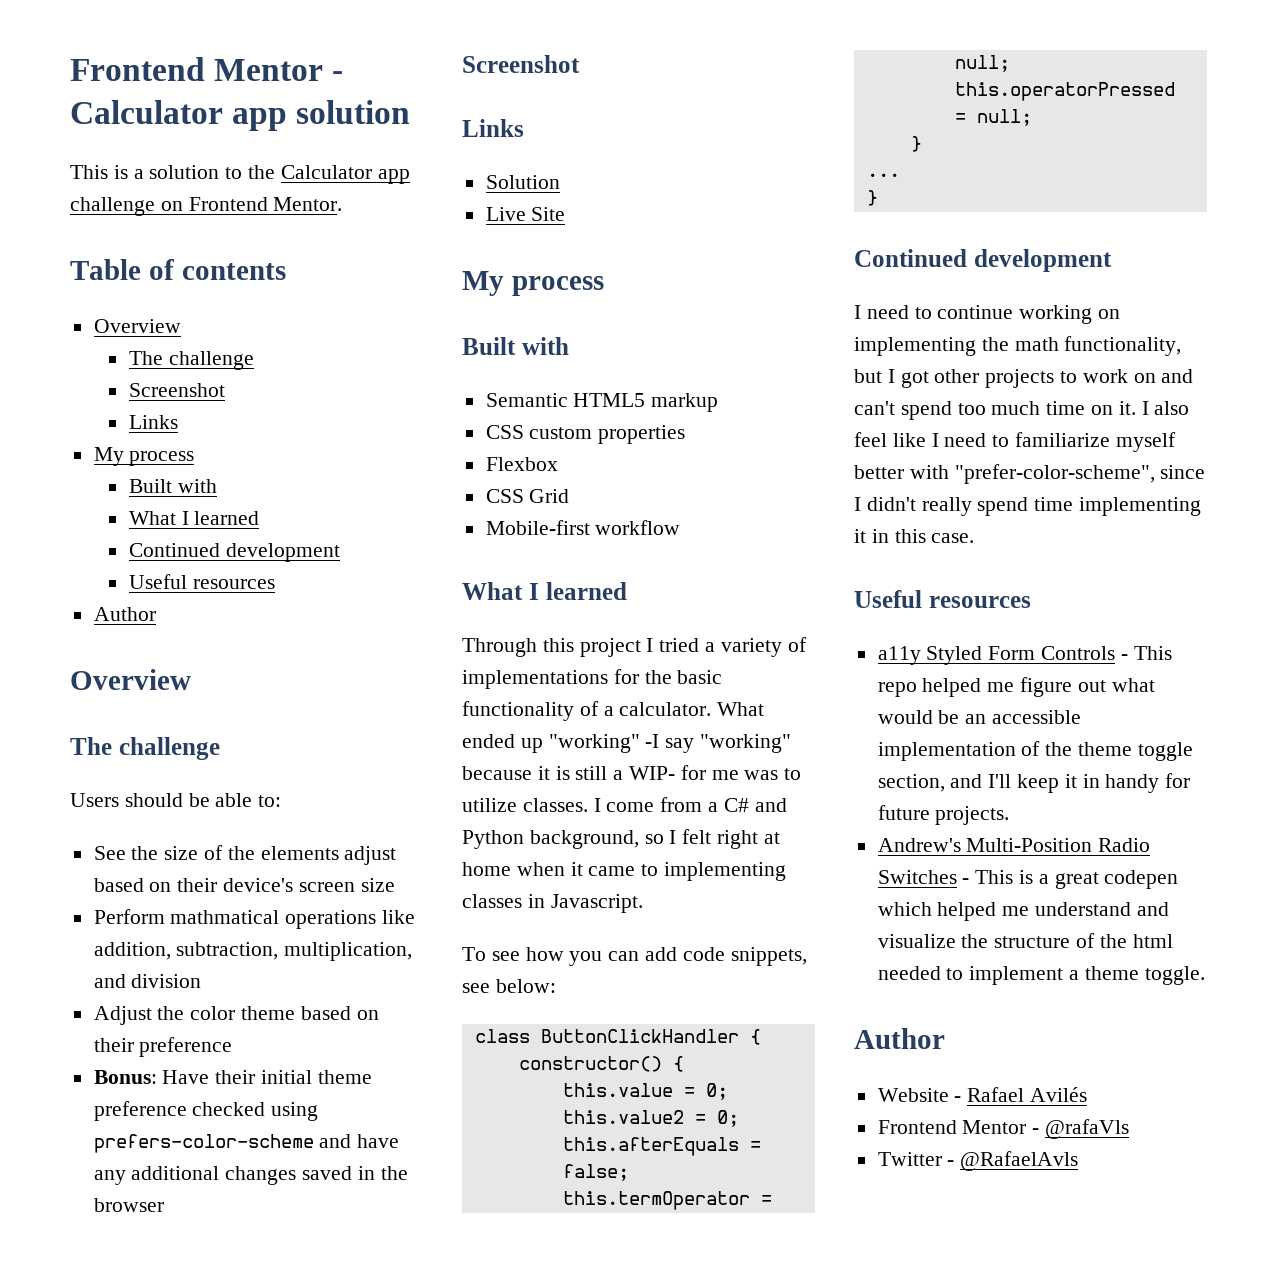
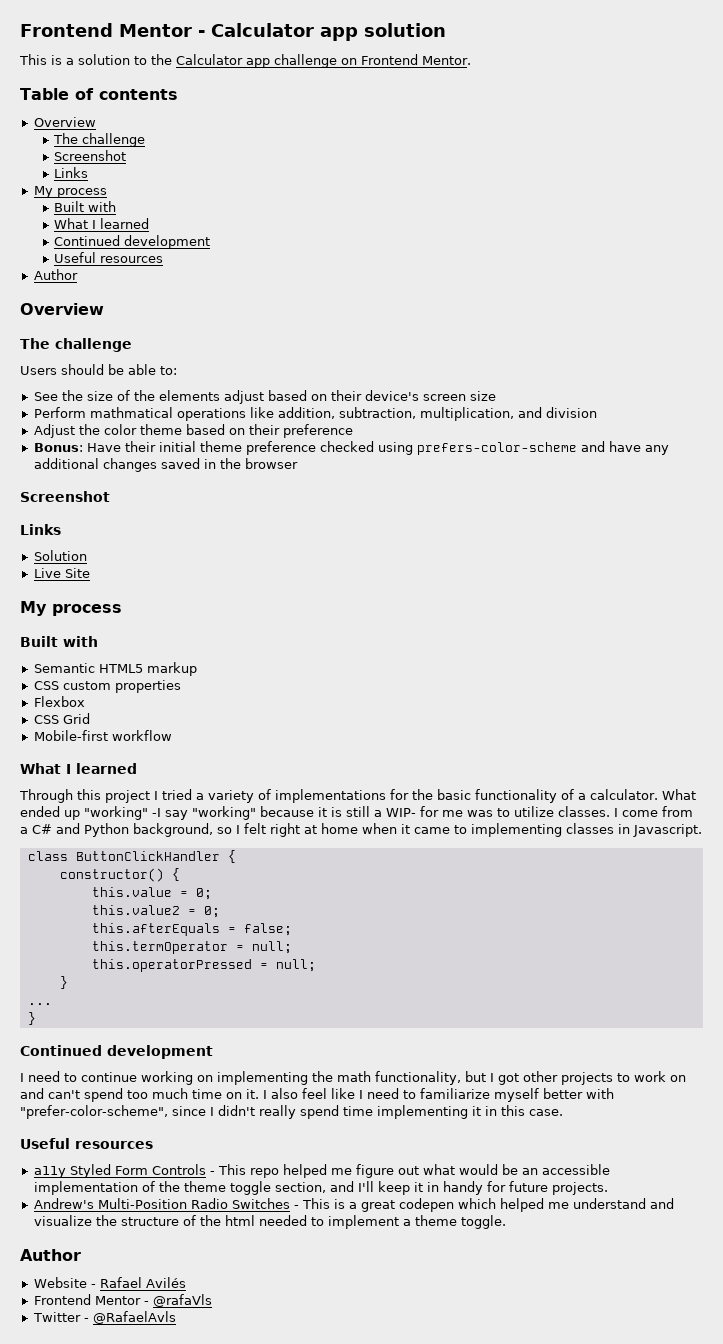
- To see how you can add code snippets, see below:

